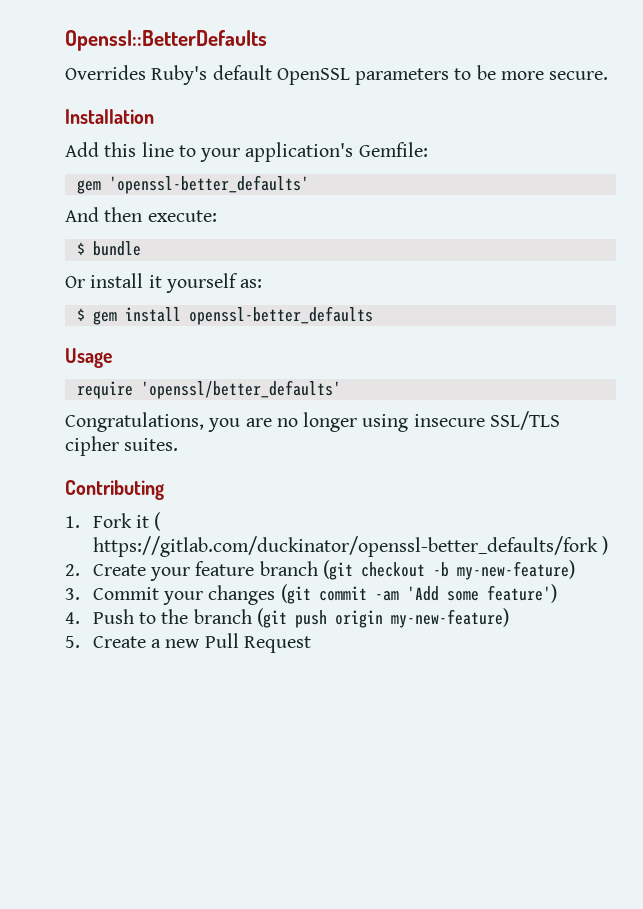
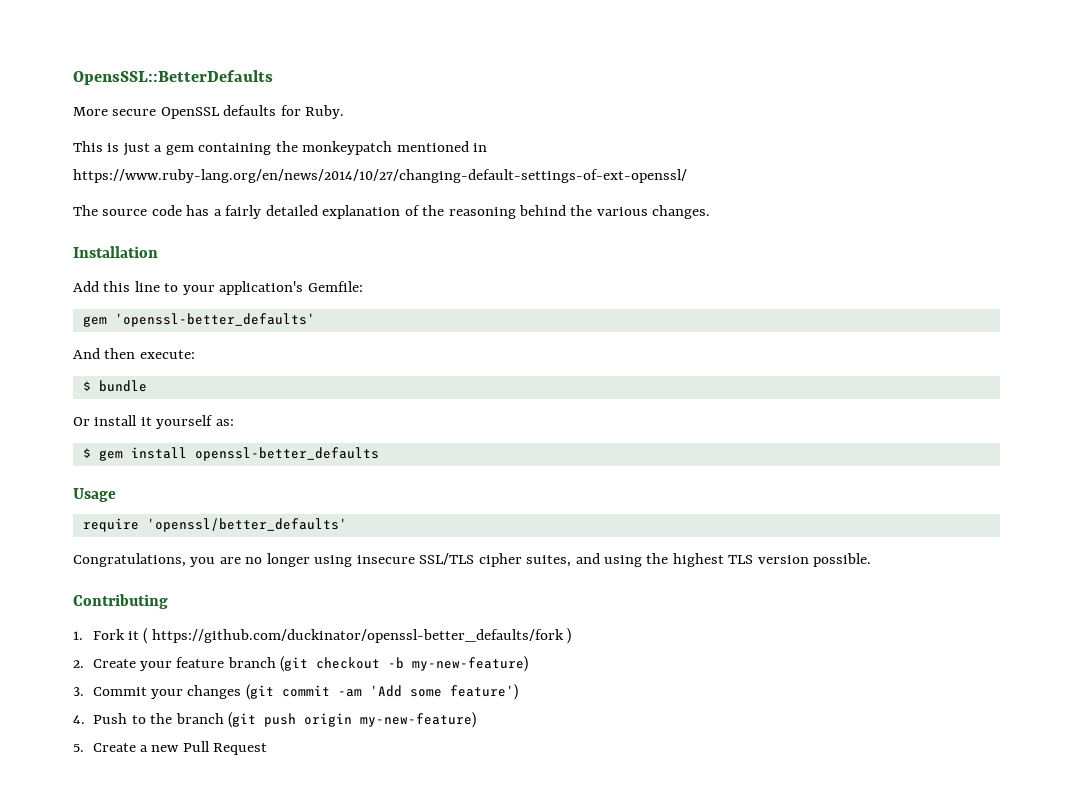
- Openssl::BetterDefaults
- Overrides Ruby's default OpenSSL parameters to be more secure.
+ OpensSSL::BetterDefaults
+ More secure OpenSSL defaults for Ruby.
+ This is just a gem containing the monkeypatch mentioned in https://www.ruby-lang.org/en/news/2014/10/27/changing-default-settings-of-ext-openssl/
+ The source code has a fairly detailed explanation of the reasoning behind the various changes.
- Congratulations, you are no longer using insecure SSL/TLS cipher suites.
+ Congratulations, you are no longer using insecure SSL/TLS cipher suites, and using the highest TLS version possible.
- 1. Fork it ( https://gitlab.com/duckinator/openssl-better_defaults/fork )
+ 1. Fork it ( https://github.com/duckinator/openssl-better_defaults/fork )

